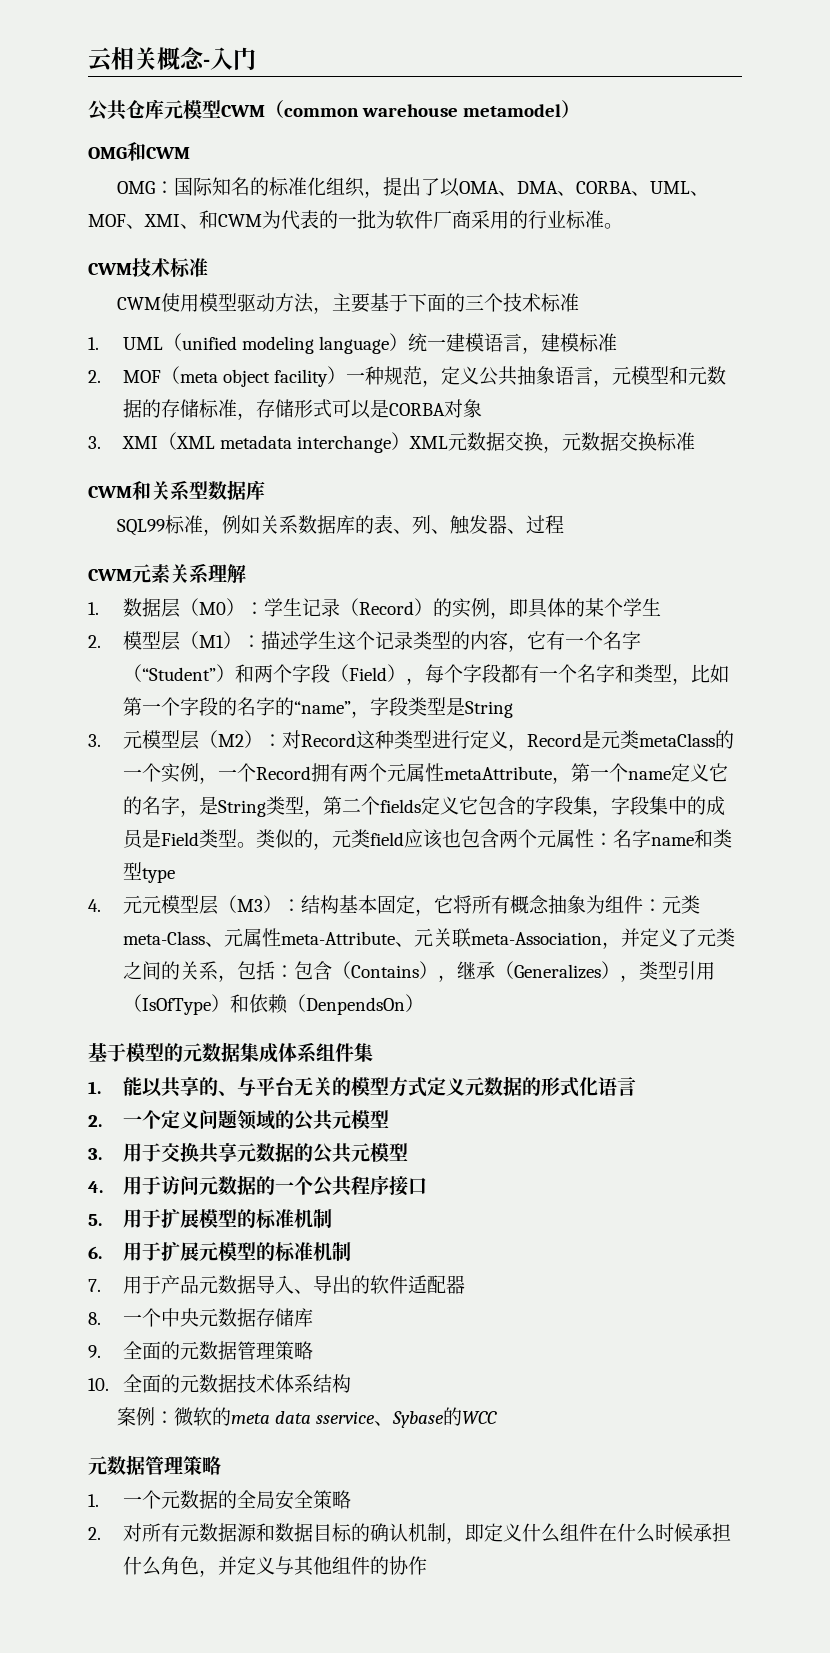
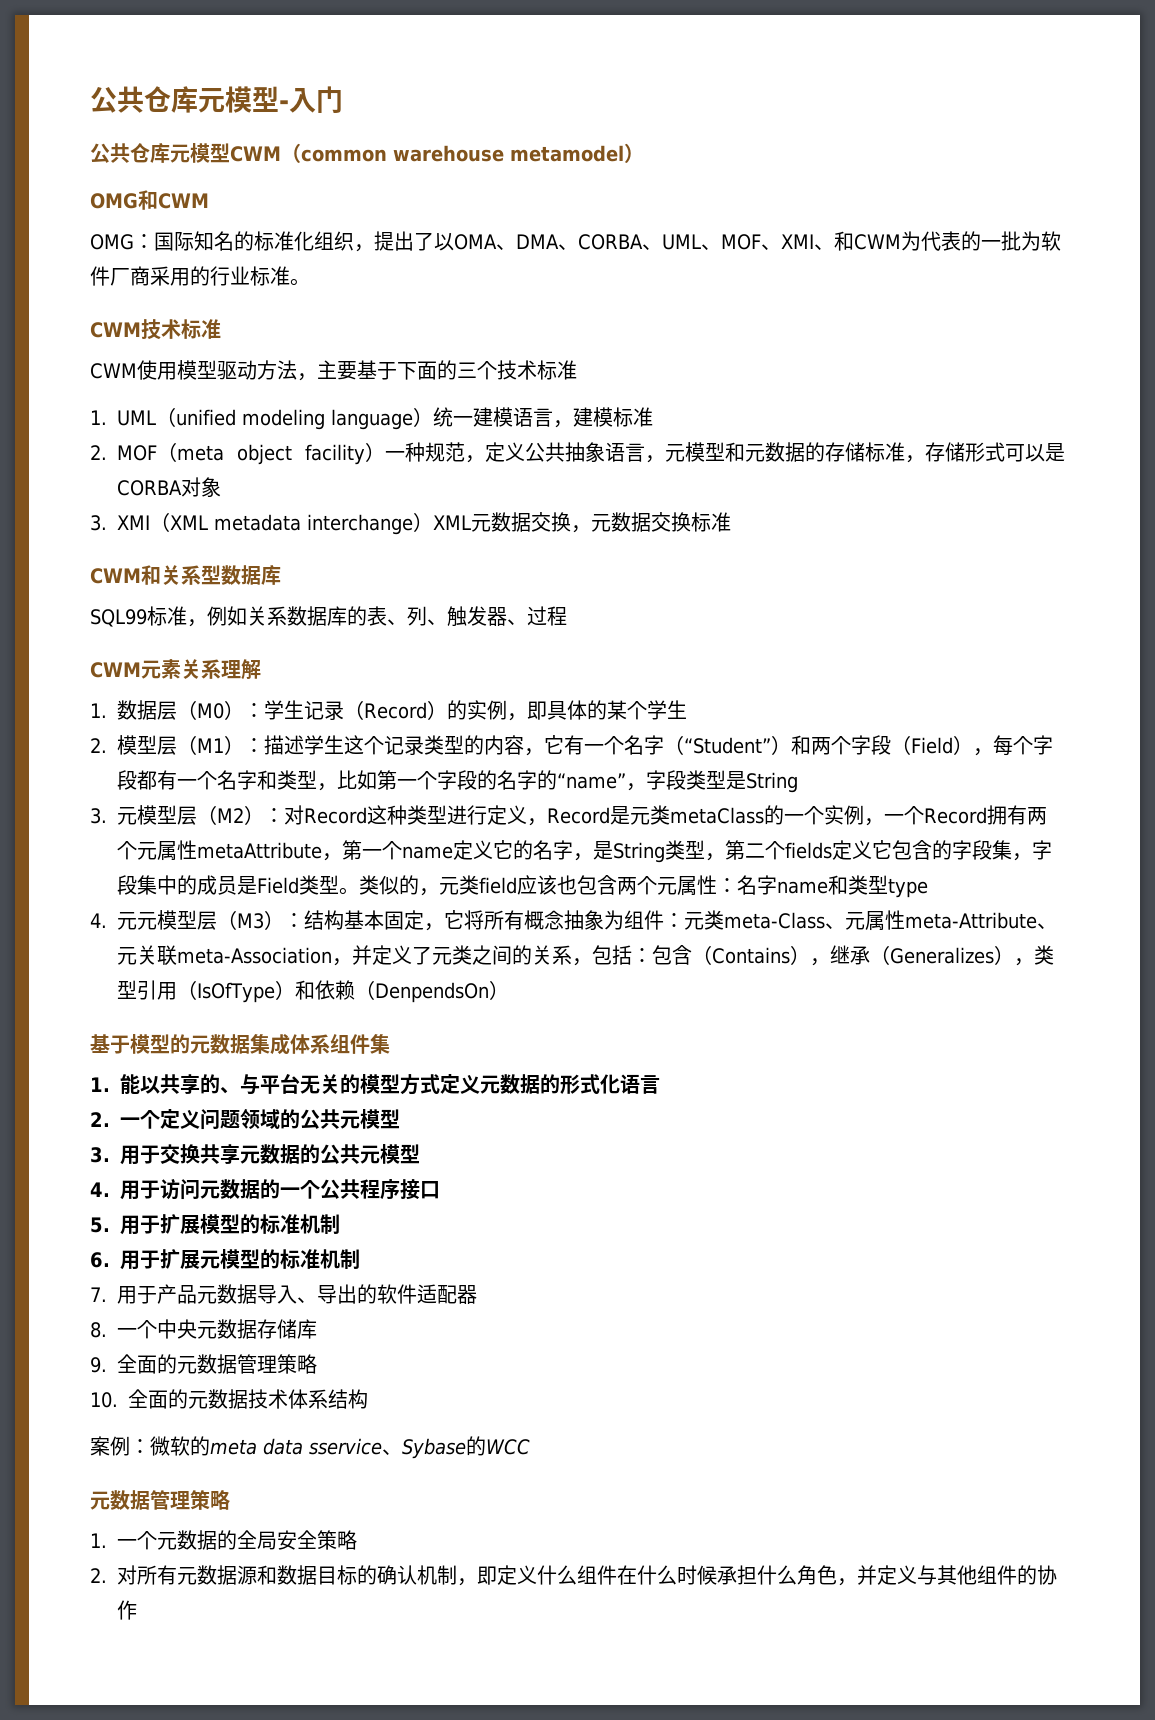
- 云相关概念-入门
+ 公共仓库元模型-入门

